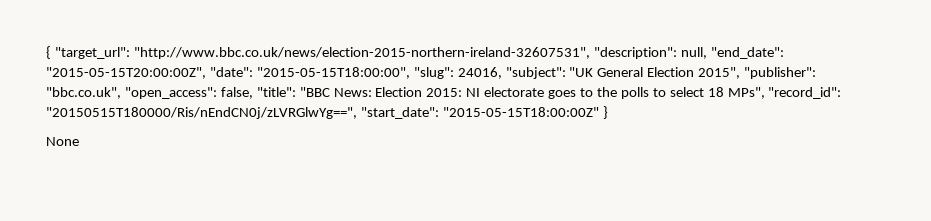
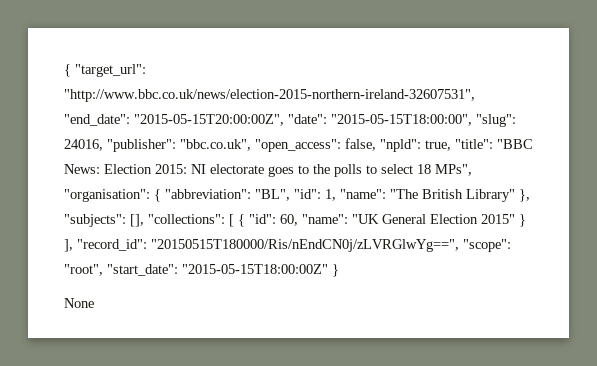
- { "target_url": "http://www.bbc.co.uk/news/election-2015-northern-ireland-32607531", "description": null, "end_date": "2015-05-15T20:00:00Z", "date": "2015-05-15T18:00:00", "slug": 24016, "subject": "UK General Election 2015", "publisher": "bbc.co.uk", "open_access": false, "title": "BBC News: Election 2015: NI electorate goes to the polls to select 18 MPs", "record_id": "20150515T180000/Ris/nEndCN0j/zLVRGlwYg==", "start_date": "2015-05-15T18:00:00Z" }
+ { "target_url": "http://www.bbc.co.uk/news/election-2015-northern-ireland-32607531", "end_date": "2015-05-15T20:00:00Z", "date": "2015-05-15T18:00:00", "slug": 24016, "publisher": "bbc.co.uk", "open_access": false, "npld": true, "title": "BBC News: Election 2015: NI electorate goes to the polls to select 18 MPs", "organisation": { "abbreviation": "BL", "id": 1, "name": "The British Library" }, "subjects": [], "collections": [ { "id": 60, "name": "UK General Election 2015" } ], "record_id": "20150515T180000/Ris/nEndCN0j/zLVRGlwYg==", "scope": "root", "start_date": "2015-05-15T18:00:00Z" }

